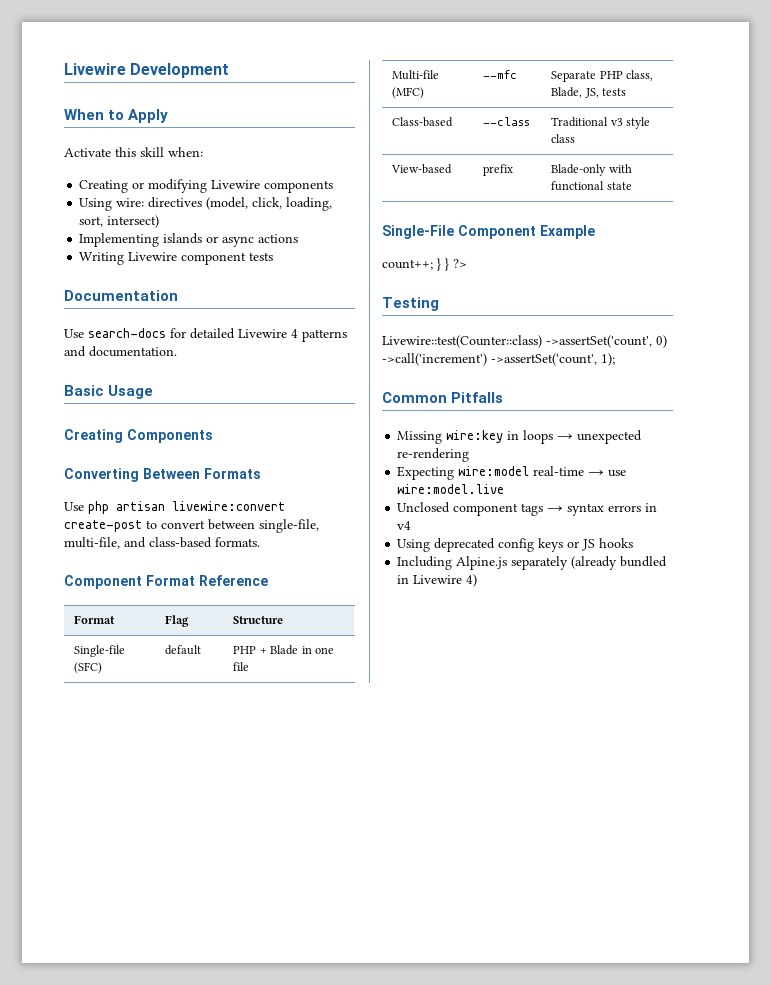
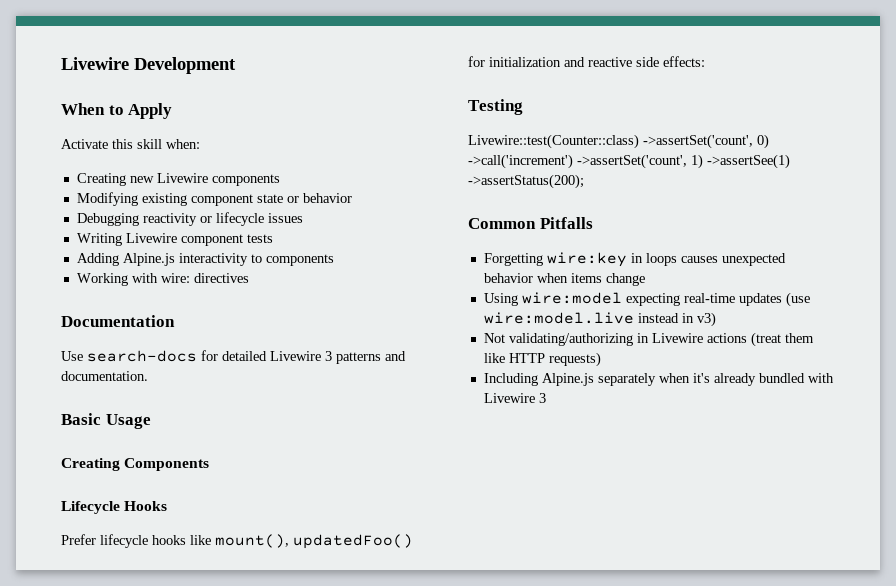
- Creating or modifying Livewire components
+ Creating new Livewire components
- Using wire: directives (model, click, loading, sort, intersect)
- Implementing islands or async actions
+ Modifying existing component state or behavior
+ Debugging reactivity or lifecycle issues
  Writing Livewire component tests
+ Adding Alpine.js interactivity to components
+ Working with wire: directives
- Use search-docs for detailed Livewire 4 patterns and documentation.
+ Use search-docs for detailed Livewire 3 patterns and documentation.
- Converting Between Formats
- Use php artisan livewire:convert create-post to convert between single-file, multi-file, and class-based formats.
- Component Format Reference
- Format | Flag | Structure
- Single-file (SFC) | default | PHP + Blade in one file
- Multi-file (MFC) | --mfc | Separate PHP class, Blade, JS, tests
- Class-based | --class | Traditional v3 style class
- View-based | prefix | Blade-only with functional state
- Single-File Component Example
- count++; } } ?>
+ Lifecycle Hooks
+ Prefer lifecycle hooks like mount(), updatedFoo() for initialization and reactive side effects:
- Livewire::test(Counter::class) ->assertSet('count', 0) ->call('increment') ->assertSet('count', 1);
+ Livewire::test(Counter::class) ->assertSet('count', 0) ->call('increment') ->assertSet('count', 1) ->assertSee(1) ->assertStatus(200);
- Missing wire:key in loops → unexpected re-rendering
- Expecting wire:model real-time → use wire:model.live
- Unclosed component tags → syntax errors in v4
- Using deprecated config keys or JS hooks
- Including Alpine.js separately (already bundled in Livewire 4)
+ Forgetting wire:key in loops causes unexpected behavior when items change
+ Using wire:model expecting real-time updates (use wire:model.live instead in v3)
+ Not validating/authorizing in Livewire actions (treat them like HTTP requests)
+ Including Alpine.js separately when it's already bundled with Livewire 3

